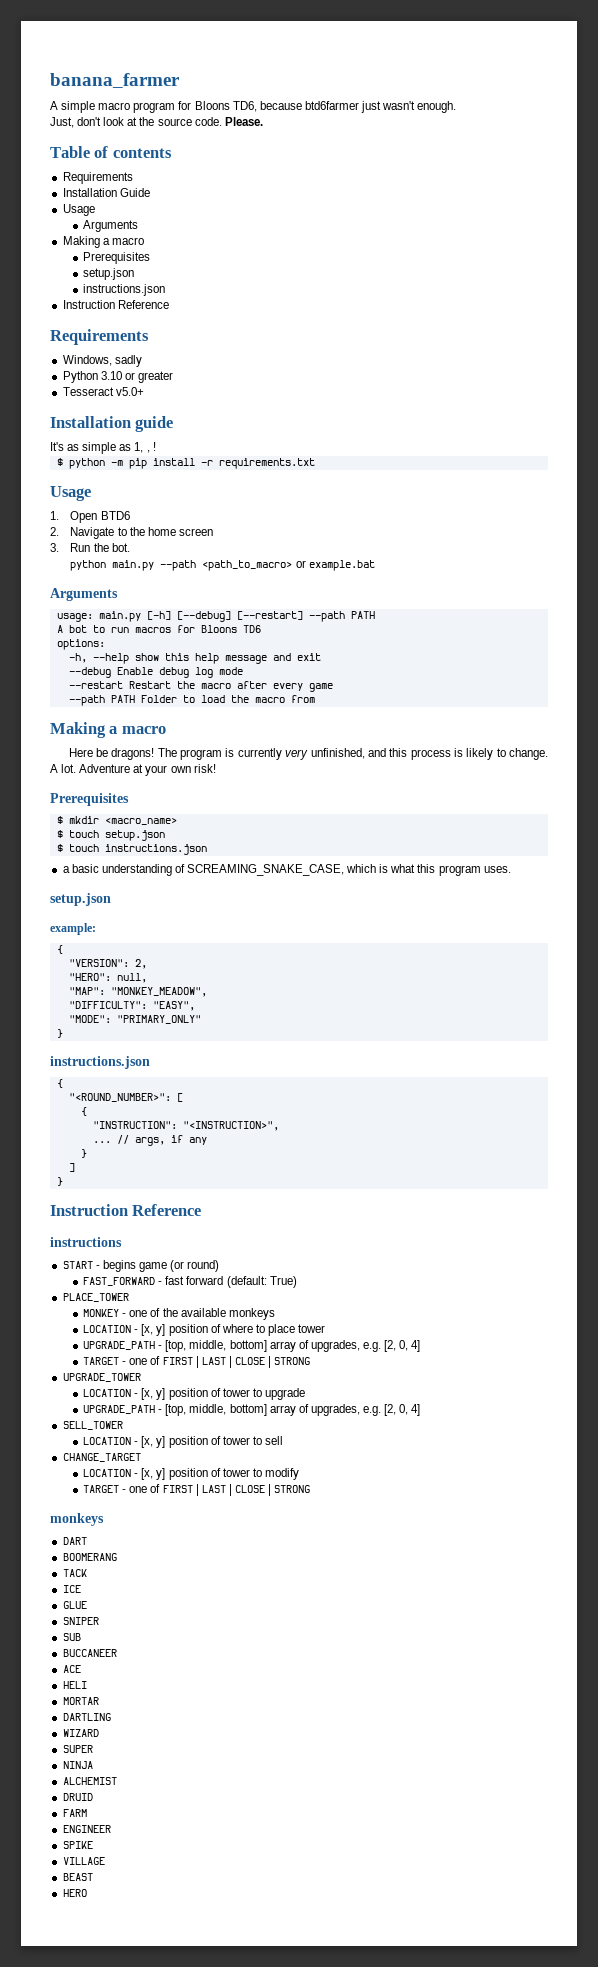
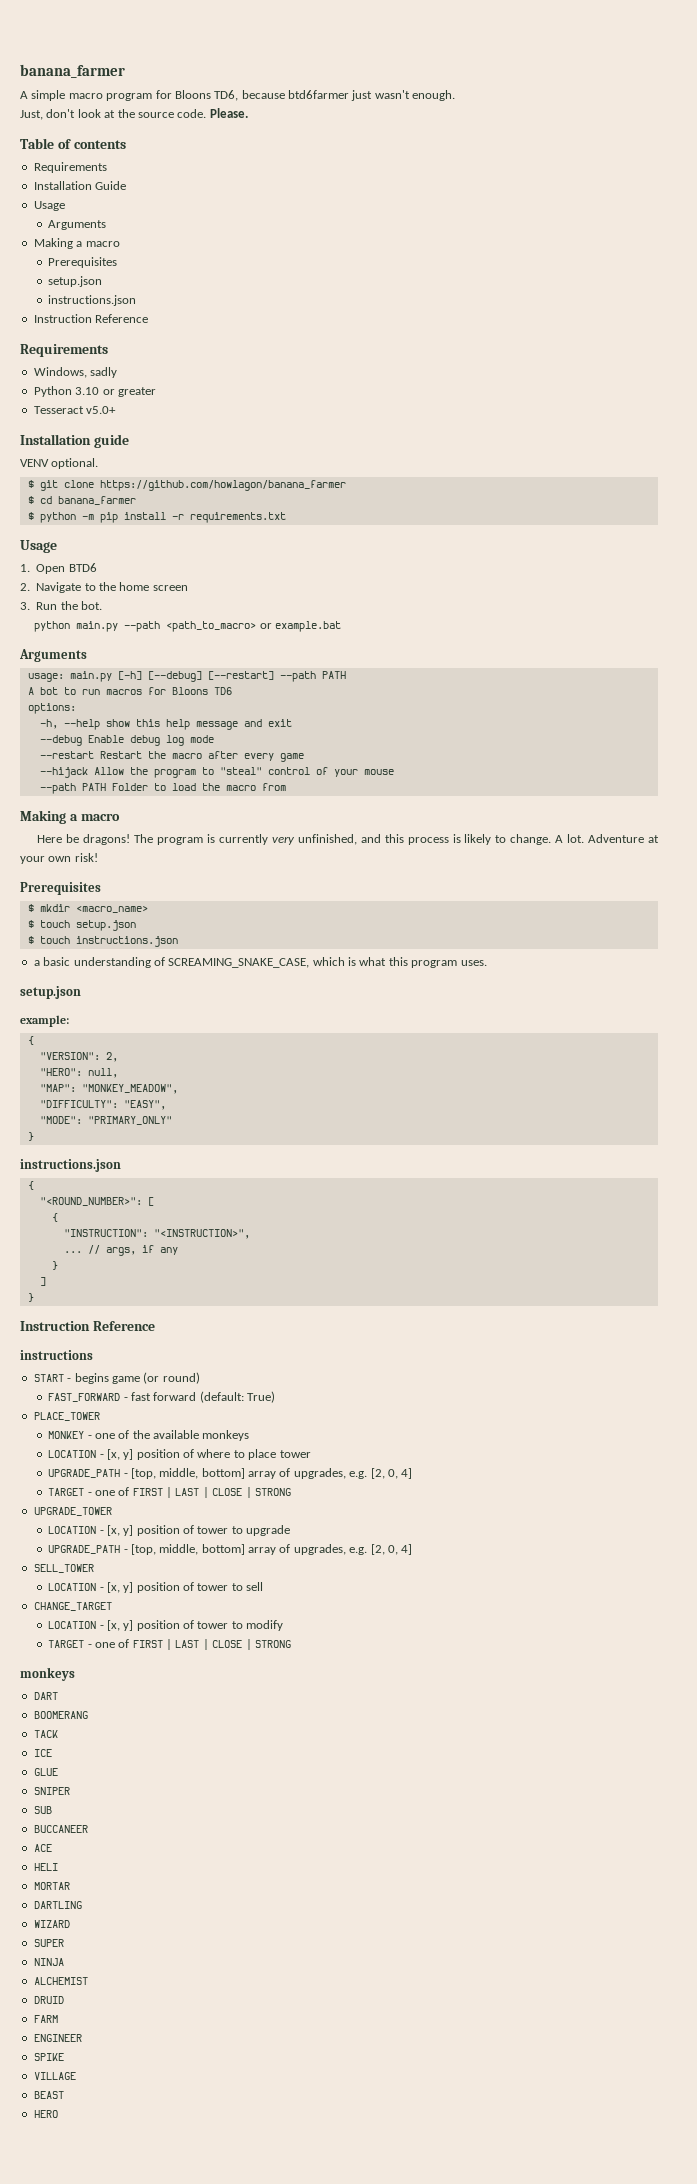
- It's as simple as 1, , !
+ VENV optional.
+ $ git clone https://github.com/howlagon/banana_farmer
+ $ cd banana_farmer
+ --hijack Allow the program to "steal" control of your mouse

